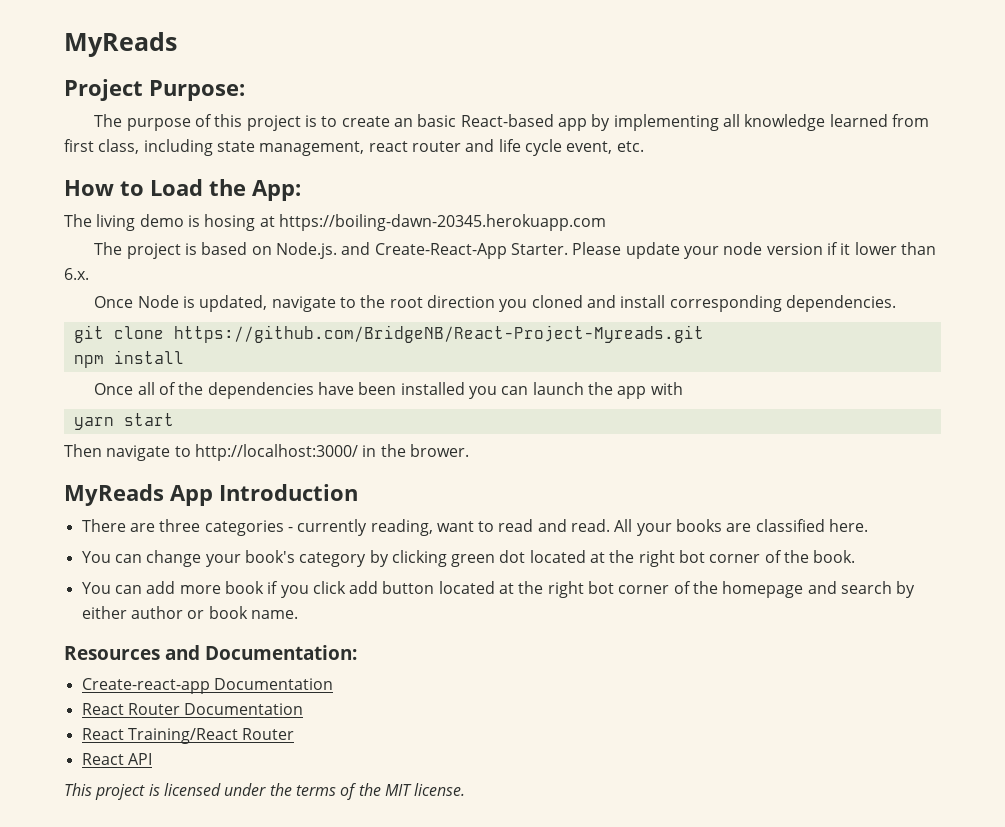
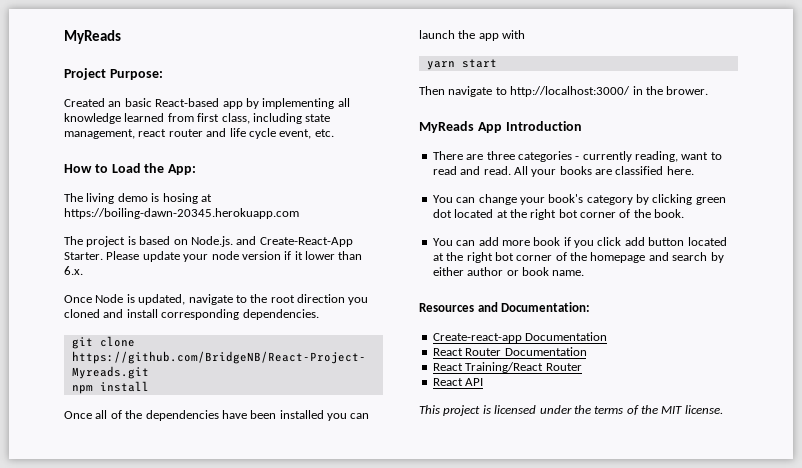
- The purpose of this project is to create an basic React-based app by implementing all knowledge learned from first class, including state management, react router and life cycle event, etc.
+ Created an basic React-based app by implementing all knowledge learned from first class, including state management, react router and life cycle event, etc.

